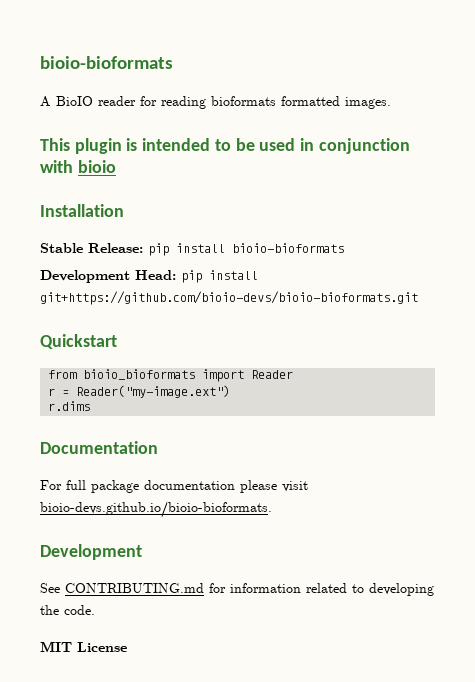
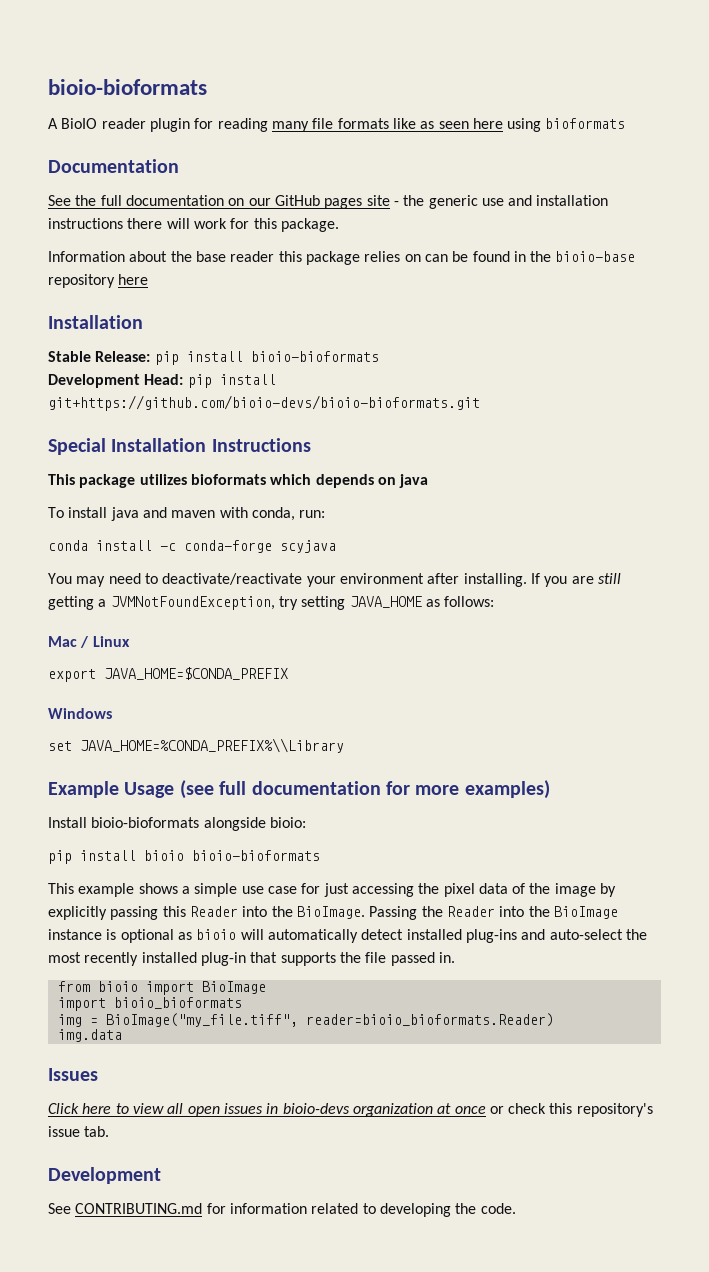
- A BioIO reader for reading bioformats formatted images.
- This plugin is intended to be used in conjunction with bioio
+ A BioIO reader plugin for reading many file formats like as seen here using bioformats
+ Documentation
+ See the full documentation on our GitHub pages site - the generic use and installation instructions there will work for this package.
+ Information about the base reader this package relies on can be found in the bioio-base repository here
- Quickstart
- from bioio_bioformats import Reader
- r = Reader("my-image.ext")
- r.dims
- Documentation
- For full package documentation please visit bioio-devs.github.io/bioio-bioformats.
+ Special Installation Instructions
+ This package utilizes bioformats which depends on java
+ To install java and maven with conda, run:
+ conda install -c conda-forge scyjava
+ You may need to deactivate/reactivate your environment after installing. If you are still getting a JVMNotFoundException, try setting JAVA_HOME as follows:
+ Mac / Linux
+ export JAVA_HOME=$CONDA_PREFIX
+ Windows
+ set JAVA_HOME=%CONDA_PREFIX%\\Library
+ Example Usage (see full documentation for more examples)
+ Install bioio-bioformats alongside bioio:
+ pip install bioio bioio-bioformats
+ This example shows a simple use case for just accessing the pixel data of the image by explicitly passing this Reader into the BioImage. Passing the Reader into the BioImage instance is optional as bioio will automatically detect installed plug-ins and auto-select the most recently installed plug-in that supports the file passed in.
+ from bioio import BioImage
+ import bioio_bioformats
+ img = BioImage("my_file.tiff", reader=bioio_bioformats.Reader)
+ img.data
+ Issues
+ Click here to view all open issues in bioio-devs organization at once or check this repository's issue tab.
- MIT License

